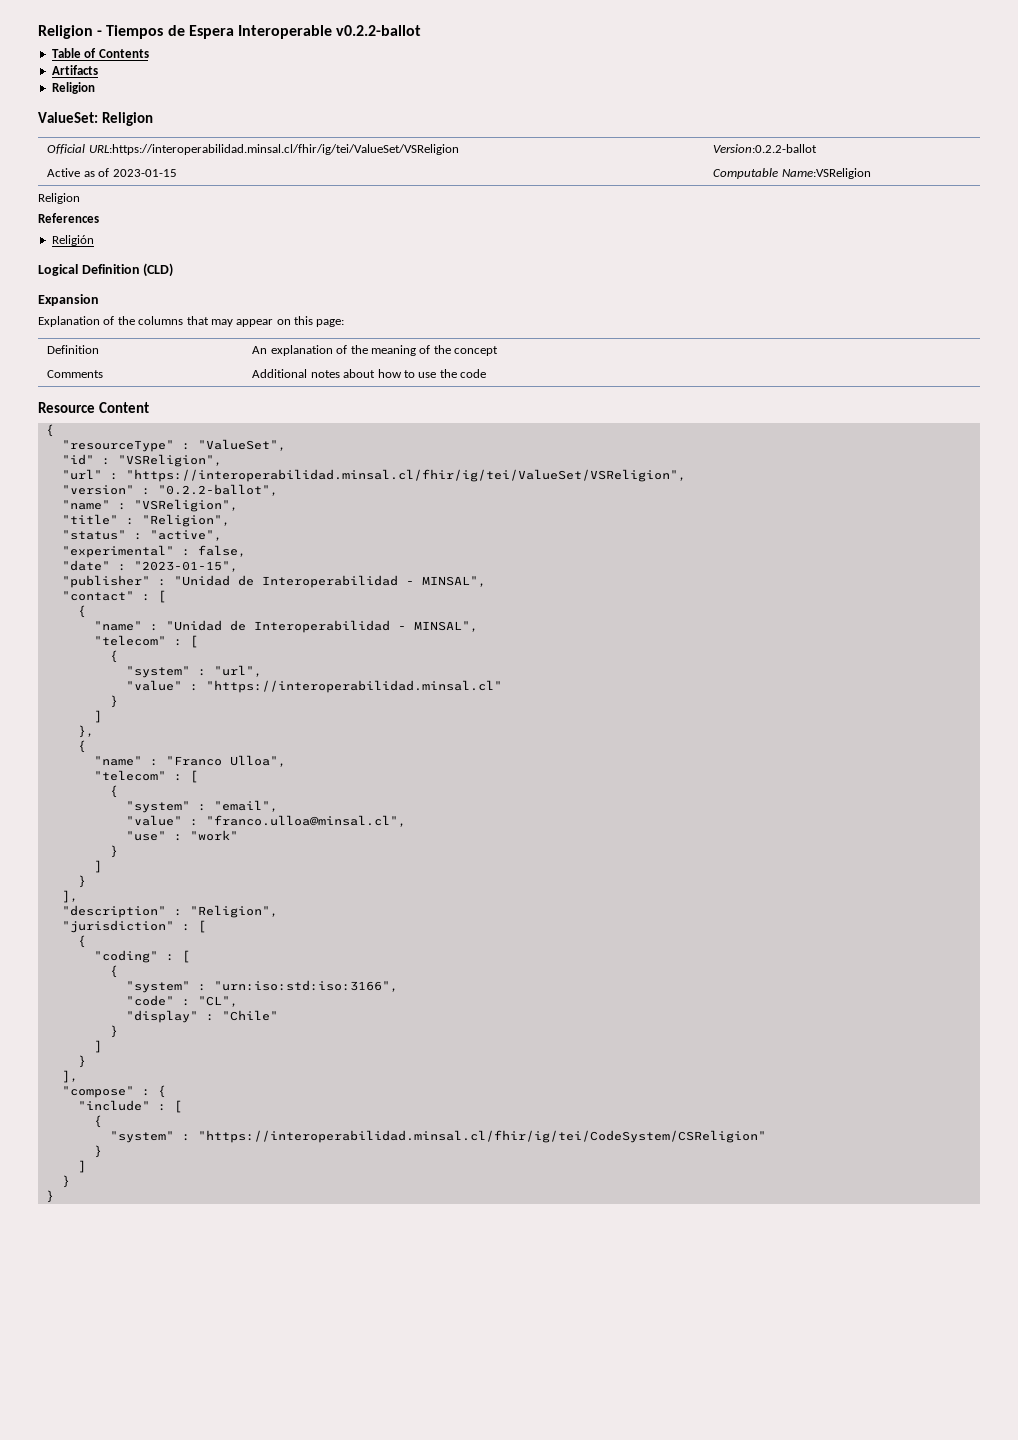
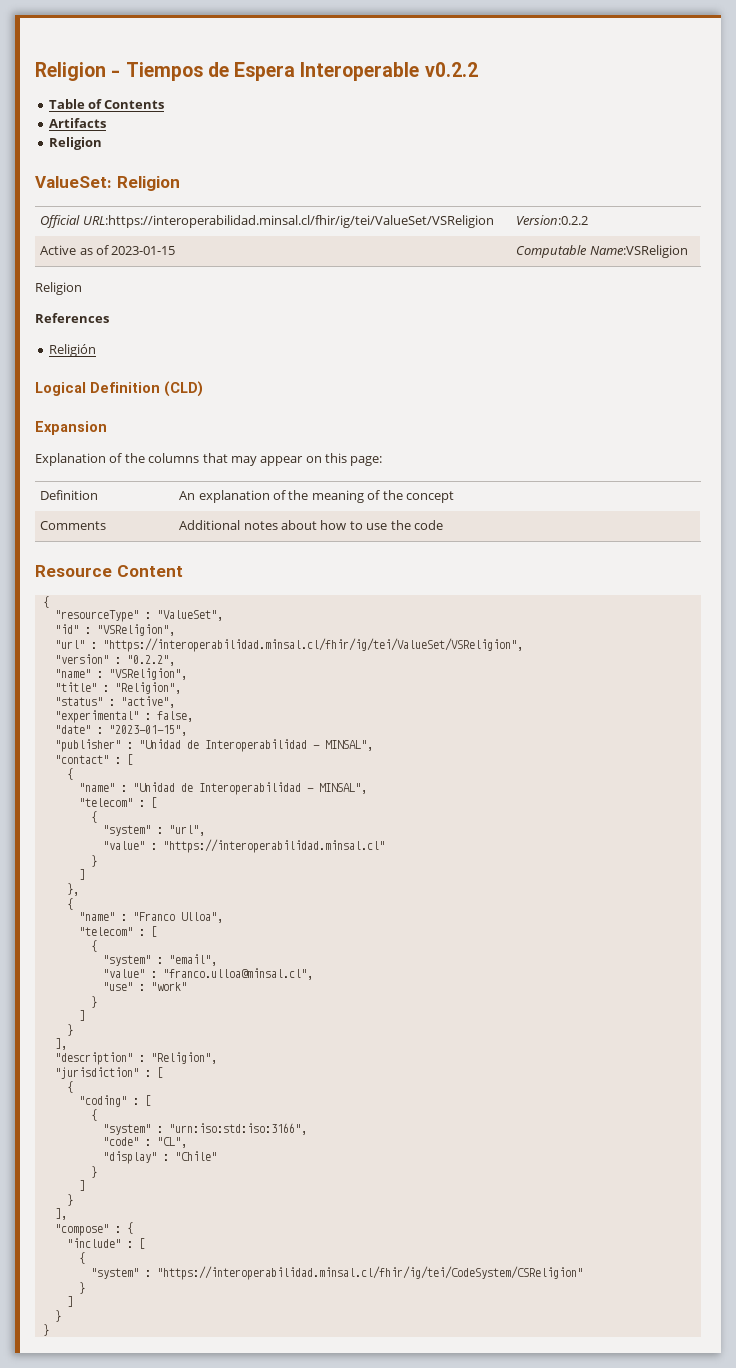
- Religion - Tiempos de Espera Interoperable v0.2.2-ballot
+ Religion - Tiempos de Espera Interoperable v0.2.2
- Official URL:https://interoperabilidad.minsal.cl/fhir/ig/tei/ValueSet/VSReligion | Version:0.2.2-ballot
+ Official URL:https://interoperabilidad.minsal.cl/fhir/ig/tei/ValueSet/VSReligion | Version:0.2.2
- "version" : "0.2.2-ballot",
+ "version" : "0.2.2",

